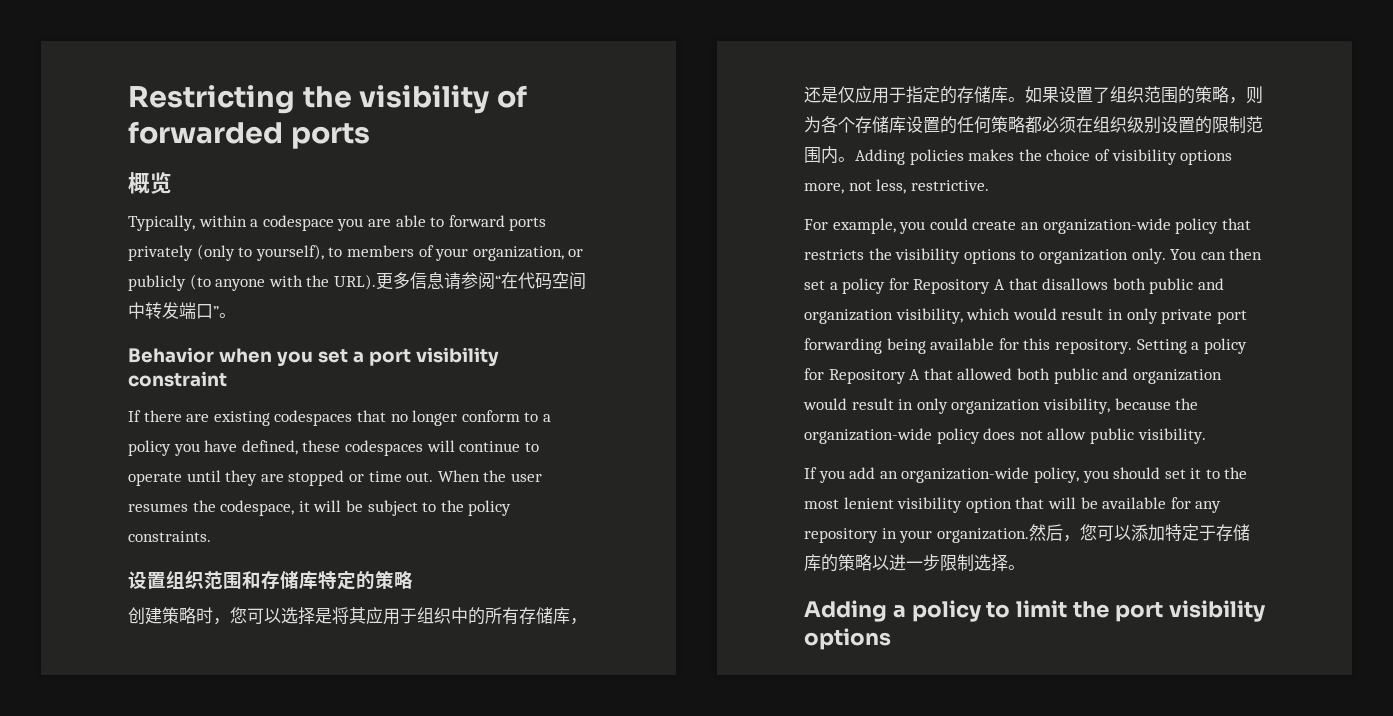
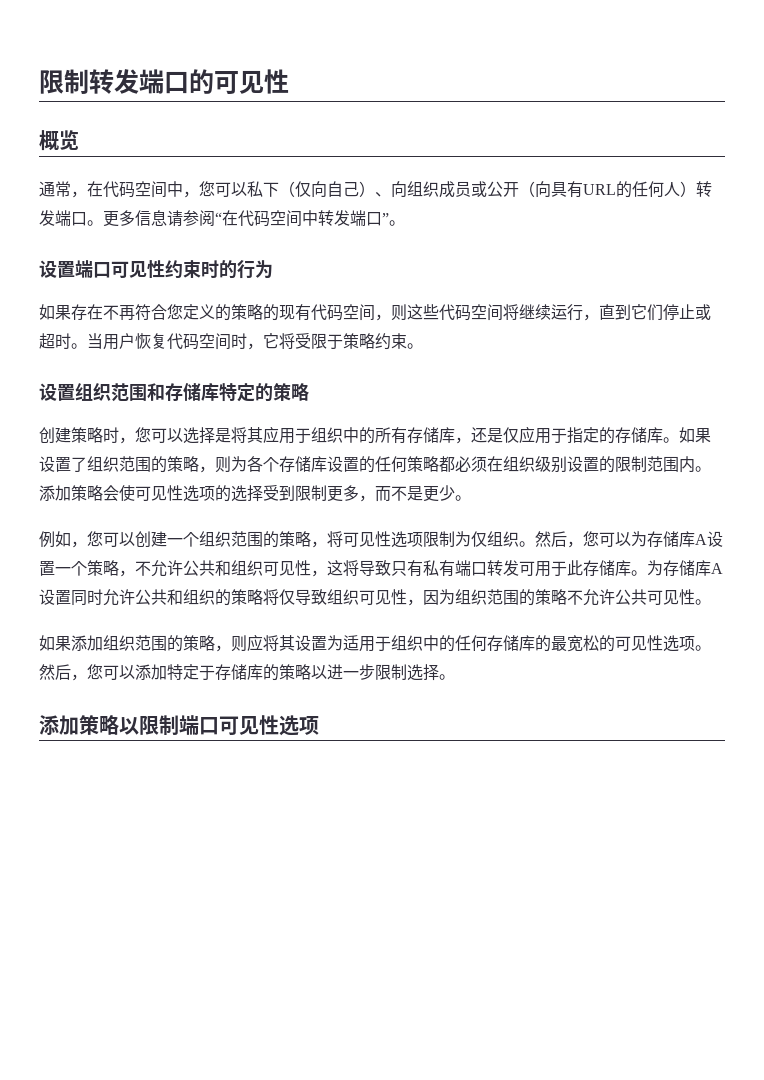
- Restricting the visibility of forwarded ports
+ 限制转发端口的可见性
  概览
- Typically, within a codespace you are able to forward ports privately (only to yourself), to members of your organization, or publicly (to anyone with the URL).
+ 通常，在代码空间中，您可以私下（仅向自己）、向组织成员或公开（向具有URL的任何人）转发端口。
- Behavior when you set a port visibility constraint
- If there are existing codespaces that no longer conform to a policy you have defined, these codespaces will continue to operate until they are stopped or time out. When the user resumes the codespace, it will be subject to the policy constraints.
+ 设置端口可见性约束时的行为
+ 如果存在不再符合您定义的策略的现有代码空间，则这些代码空间将继续运行，直到它们停止或超时。当用户恢复代码空间时，它将受限于策略约束。
- Adding policies makes the choice of visibility options more, not less, restrictive.
- For example, you could create an organization-wide policy that restricts the visibility options to organization only. You can then set a policy for Repository A that disallows both public and organization visibility, which would result in only private port forwarding being available for this repository. Setting a policy for Repository A that allowed both public and organization would result in only organization visibility, because the organization-wide policy does not allow public visibility.
- If you add an organization-wide policy, you should set it to the most lenient visibility option that will be available for any repository in your organization.
+ 添加策略会使可见性选项的选择受到限制更多，而不是更少。
+ 例如，您可以创建一个组织范围的策略，将可见性选项限制为仅组织。然后，您可以为存储库A设置一个策略，不允许公共和组织可见性，这将导致只有私有端口转发可用于此存储库。为存储库A设置同时允许公共和组织的策略将仅导致组织可见性，因为组织范围的策略不允许公共可见性。
+ 如果添加组织范围的策略，则应将其设置为适用于组织中的任何存储库的最宽松的可见性选项。
- Adding a policy to limit the port visibility options
+ 添加策略以限制端口可见性选项

